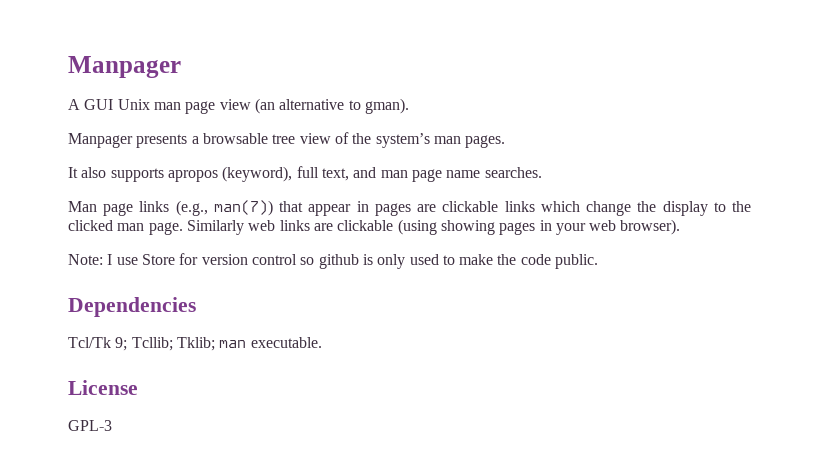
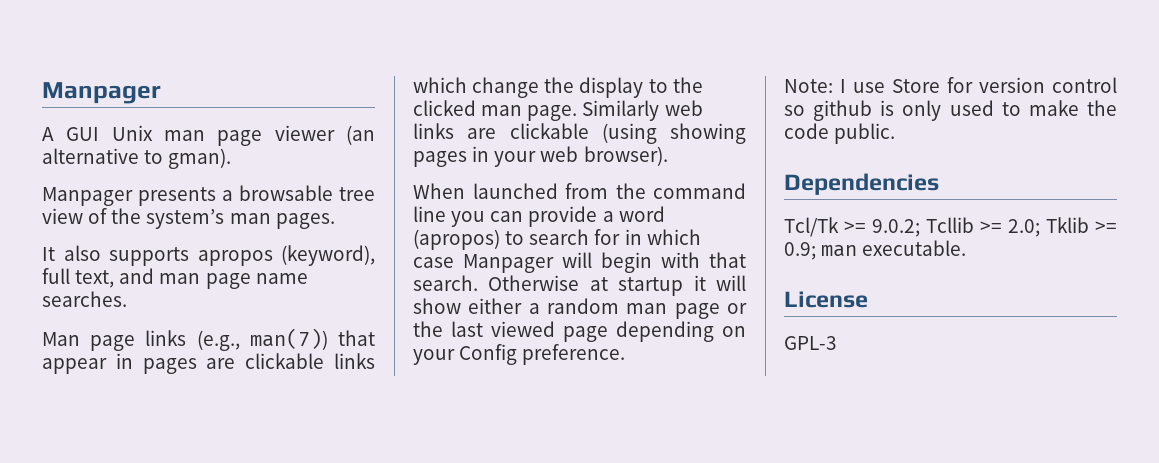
- A GUI Unix man page view (an alternative to gman).
+ A GUI Unix man page viewer (an alternative to gman).
+ When launched from the command line you can provide a word (apropos) to search for in which case Manpager will begin with that search. Otherwise at startup it will show either a random man page or the last viewed page depending on your Config preference.
- Tcl/Tk 9; Tcllib; Tklib; man executable.
+ Tcl/Tk >= 9.0.2; Tcllib >= 2.0; Tklib >= 0.9; man executable.

